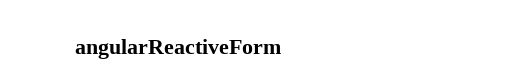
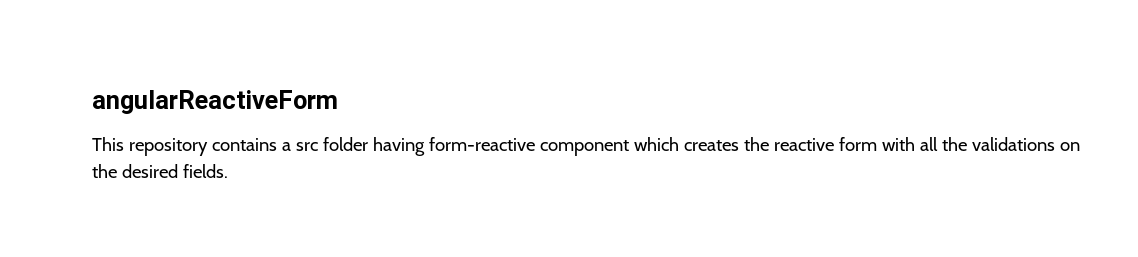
+ This repository contains a src folder having form-reactive component which creates the reactive form with all the validations on the desired fields.

